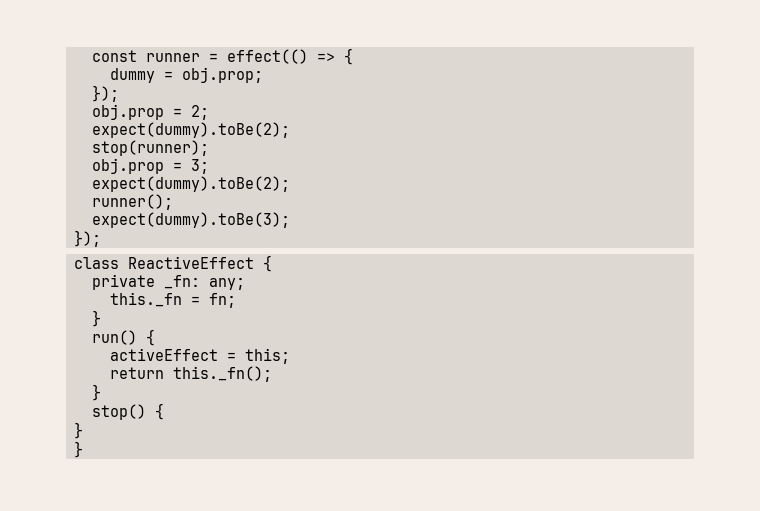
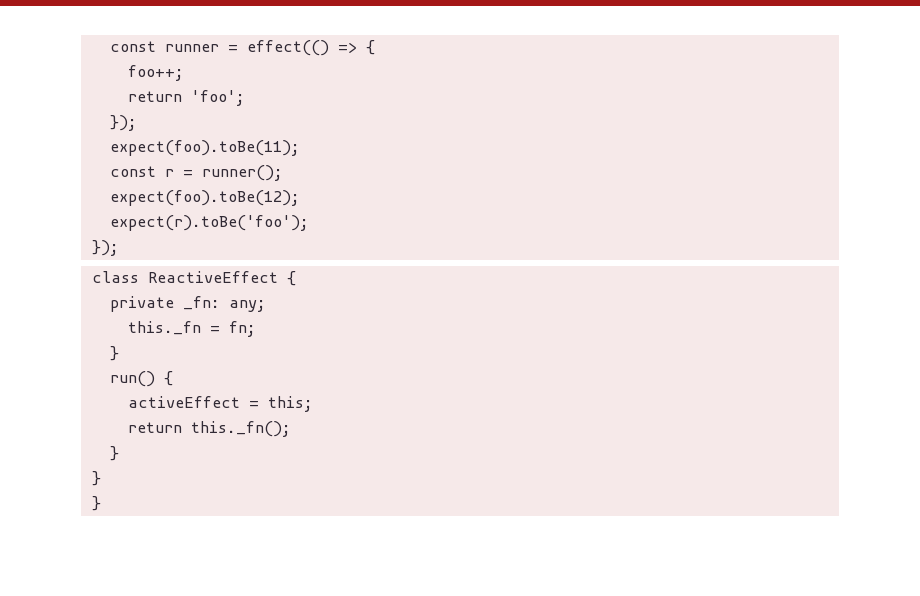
- dummy = obj.prop;
+ foo++;
+ return 'foo';
  });
- obj.prop = 2;
- expect(dummy).toBe(2);
- stop(runner);
- obj.prop = 3;
- expect(dummy).toBe(2);
- runner();
+ expect(foo).toBe(11);
+ const r = runner();
- expect(dummy).toBe(3);
+ expect(foo).toBe(12);
+ expect(r).toBe('foo');
- stop() {

